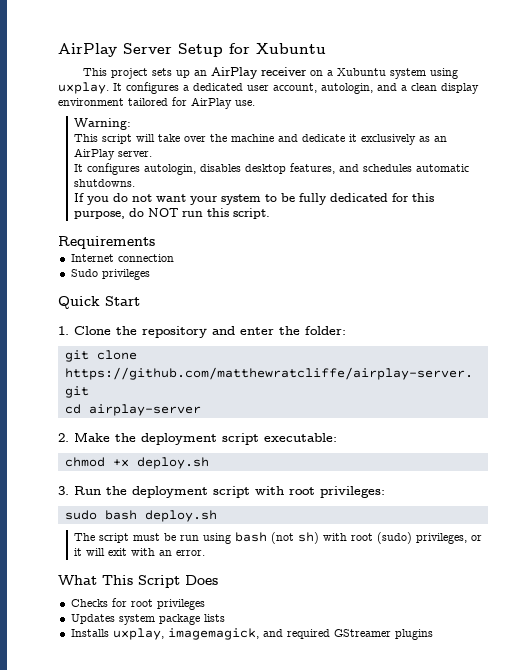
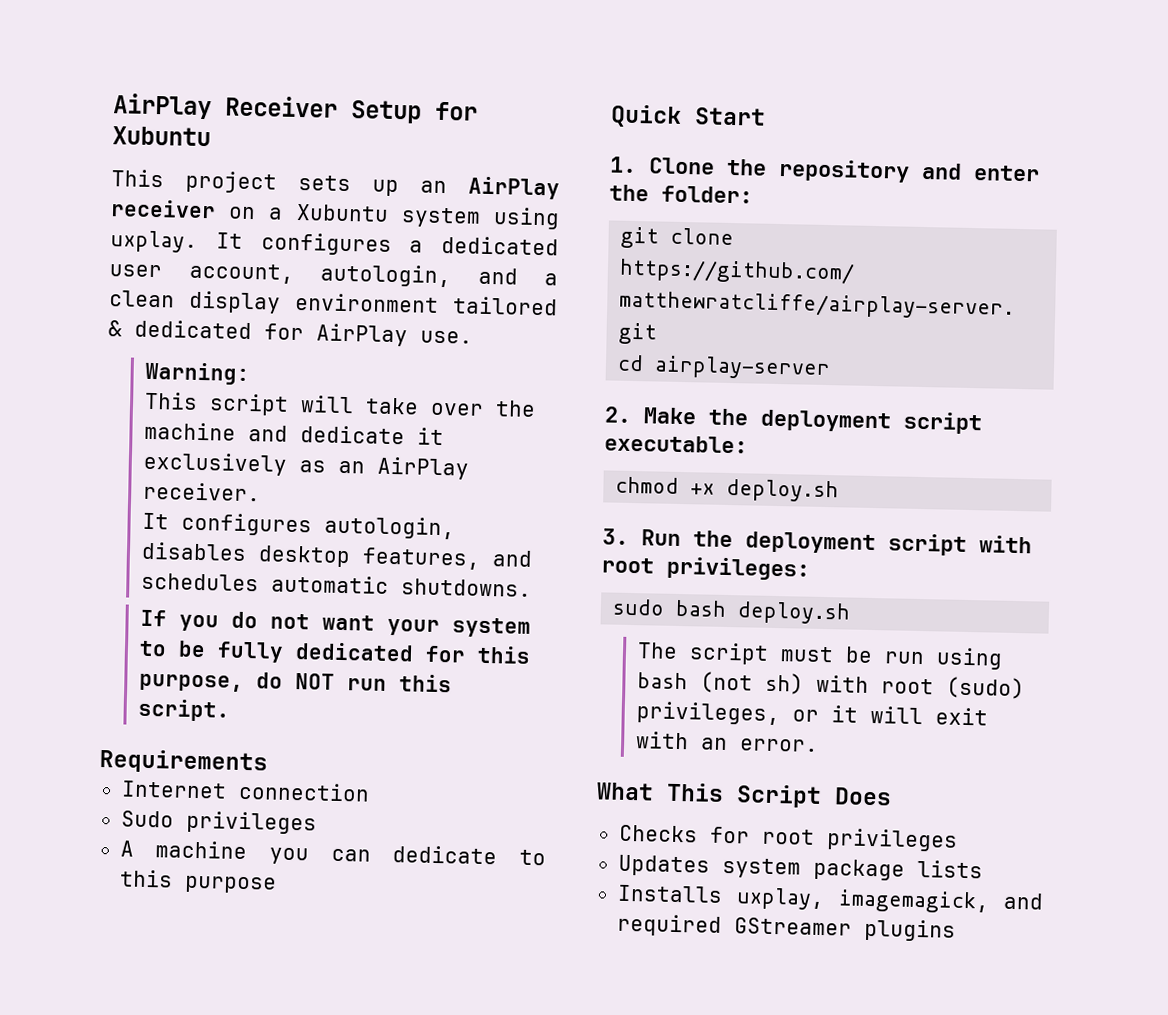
- AirPlay Server Setup for Xubuntu
+ AirPlay Receiver Setup for Xubuntu
- It configures a dedicated user account, autologin, and a clean display environment tailored for AirPlay use.
+ It configures a dedicated user account, autologin, and a clean display environment tailored & dedicated for AirPlay use.
- This script will take over the machine and dedicate it exclusively as an AirPlay server.
+ This script will take over the machine and dedicate it exclusively as an AirPlay receiver.
+ A machine you can dedicate to this purpose

